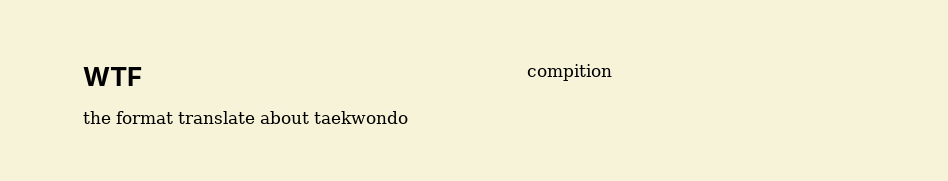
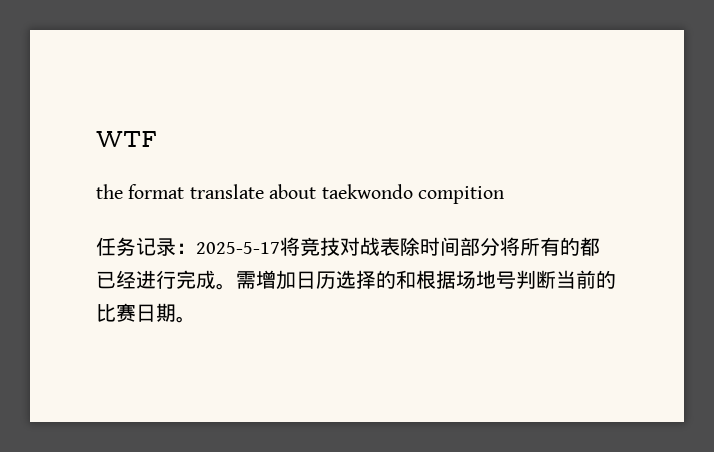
+ 任务记录：2025-5-17将竞技对战表除时间部分将所有的都已经进行完成。需增加日历选择的和根据场地号判断当前的比赛日期。

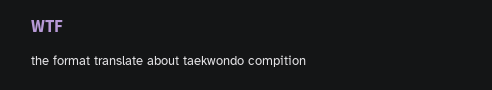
- 任务记录：2025-5-17将竞技对战表除时间部分将所有的都已经进行完成。需增加日历选择的和根据场地号判断当前的比赛日期。

